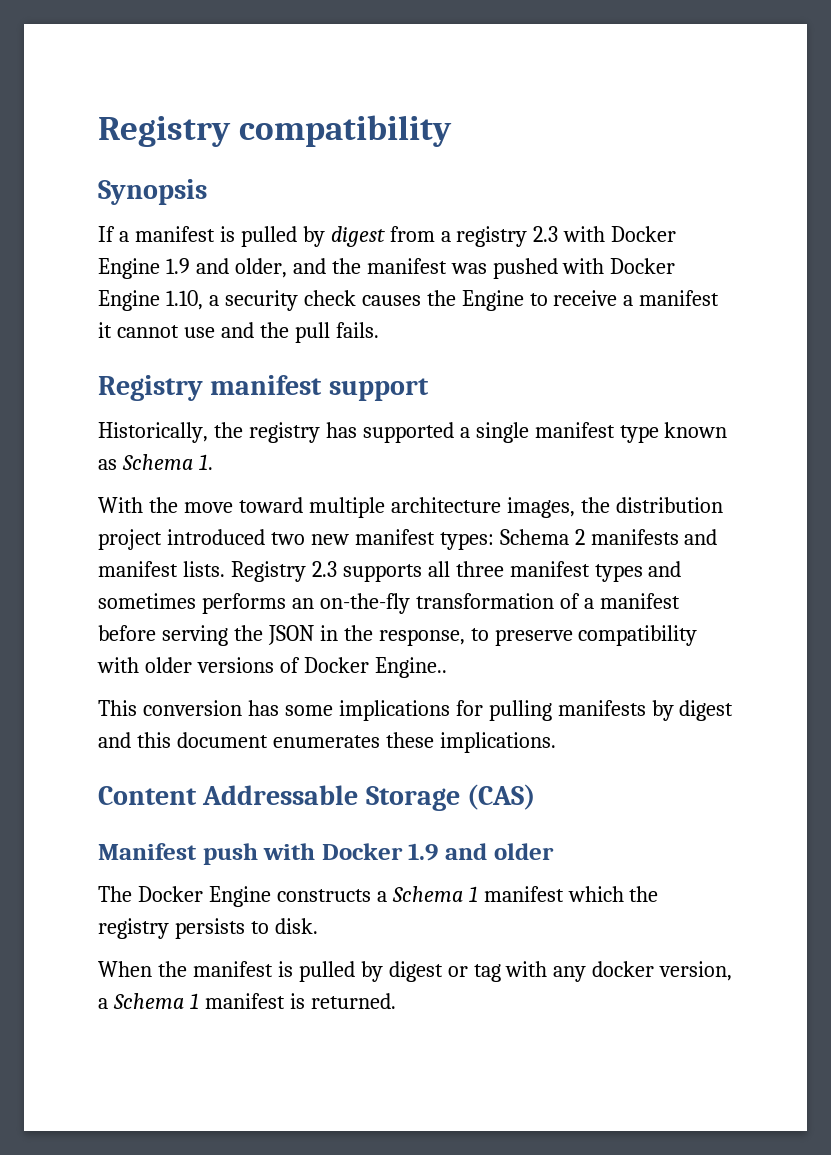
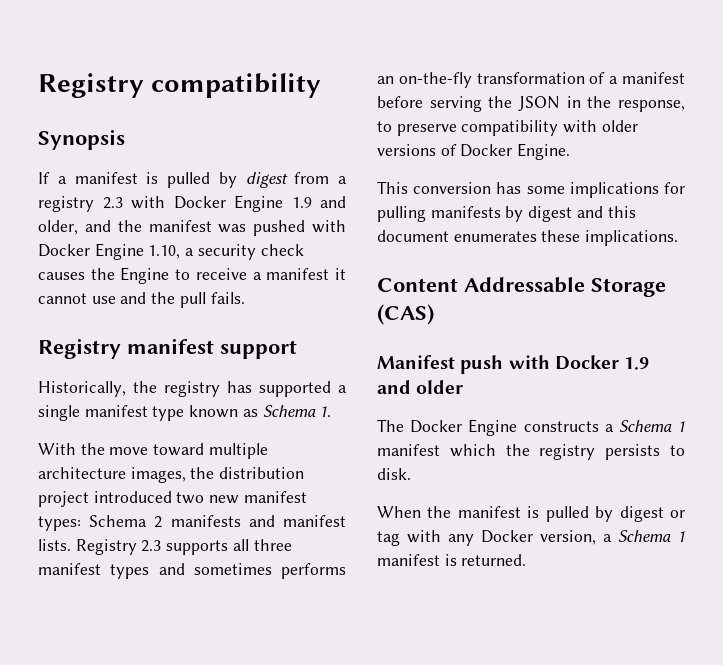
- Registry 2.3 supports all three manifest types and sometimes performs an on-the-fly transformation of a manifest before serving the JSON in the response, to preserve compatibility with older versions of Docker Engine..
+ Registry 2.3 supports all three manifest types and sometimes performs an on-the-fly transformation of a manifest before serving the JSON in the response, to preserve compatibility with older versions of Docker Engine.
- When the manifest is pulled by digest or tag with any docker version, a Schema 1 manifest is returned.
+ When the manifest is pulled by digest or tag with any Docker version, a Schema 1 manifest is returned.

